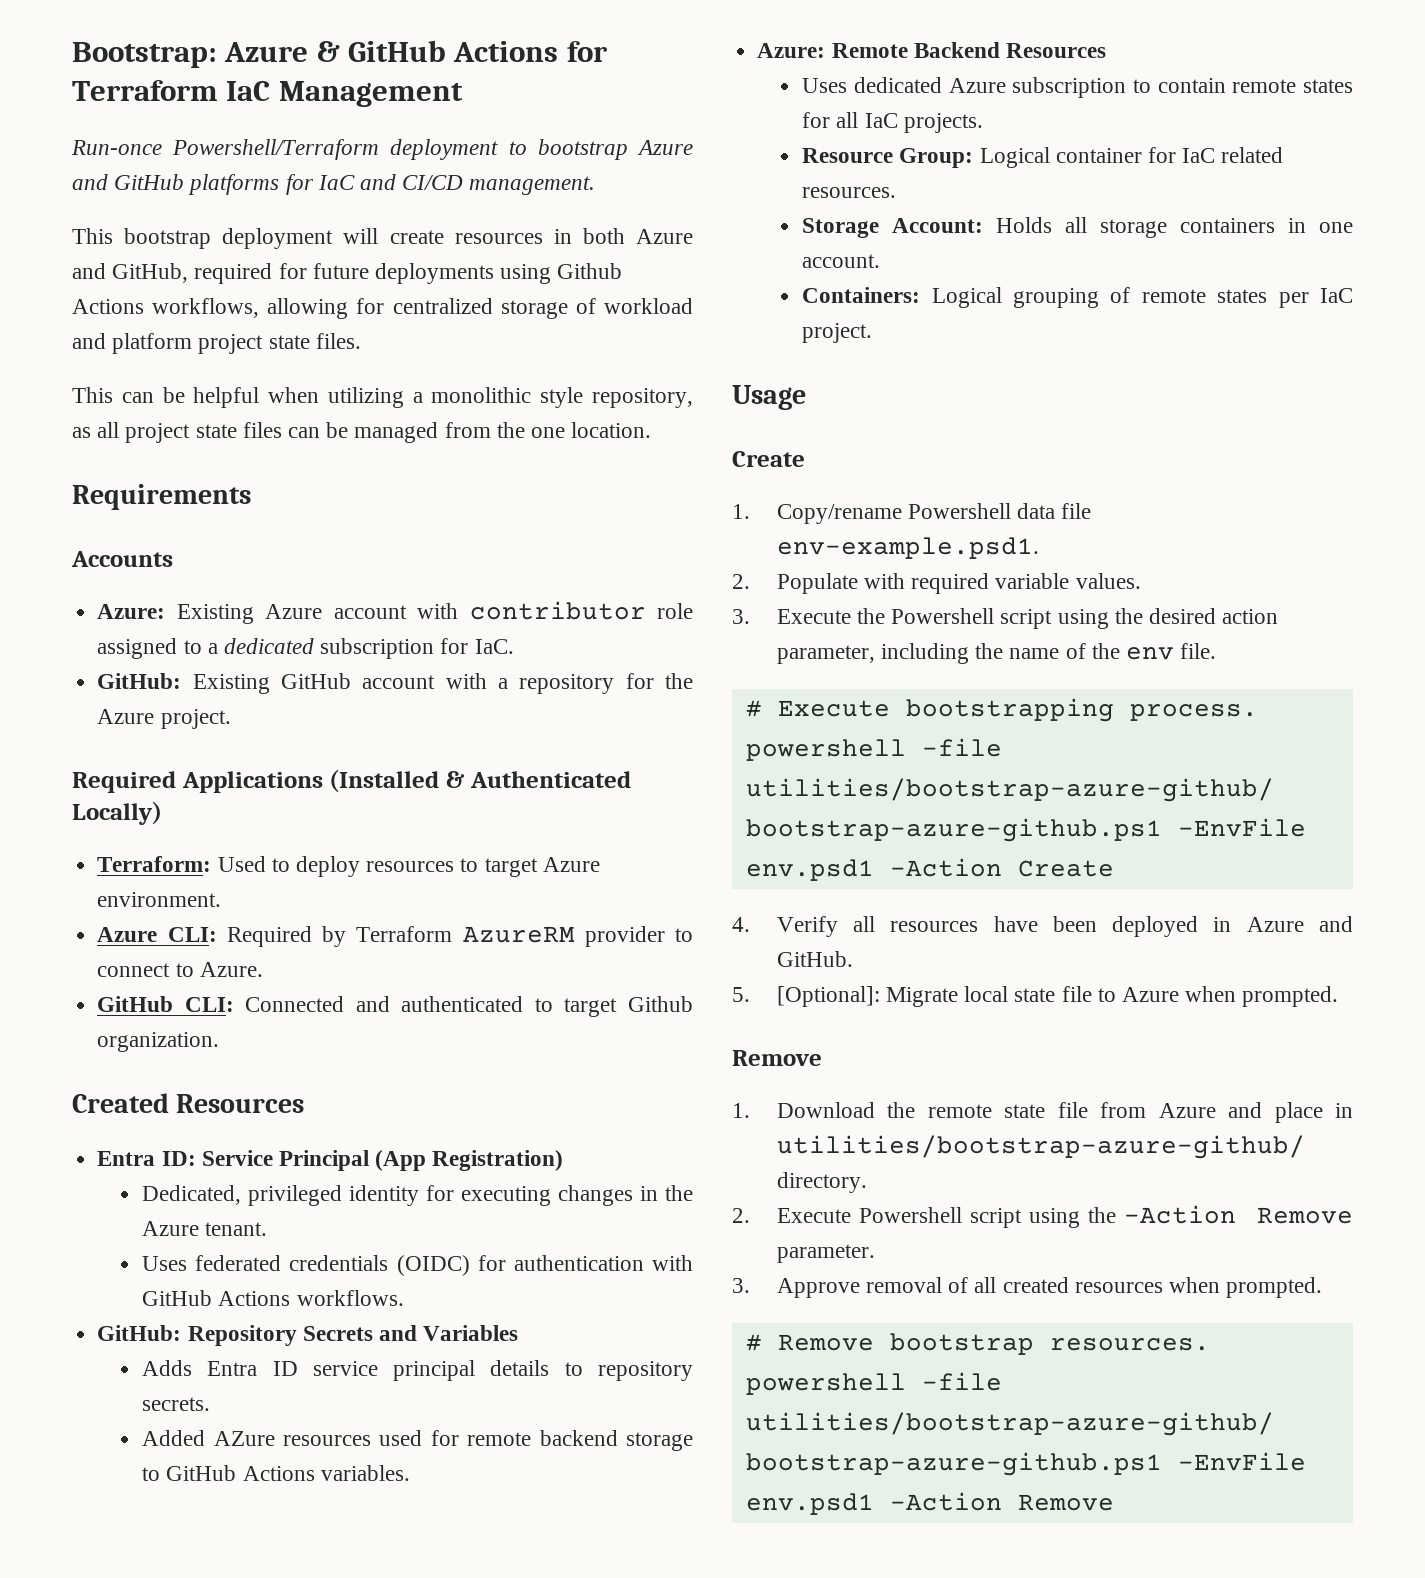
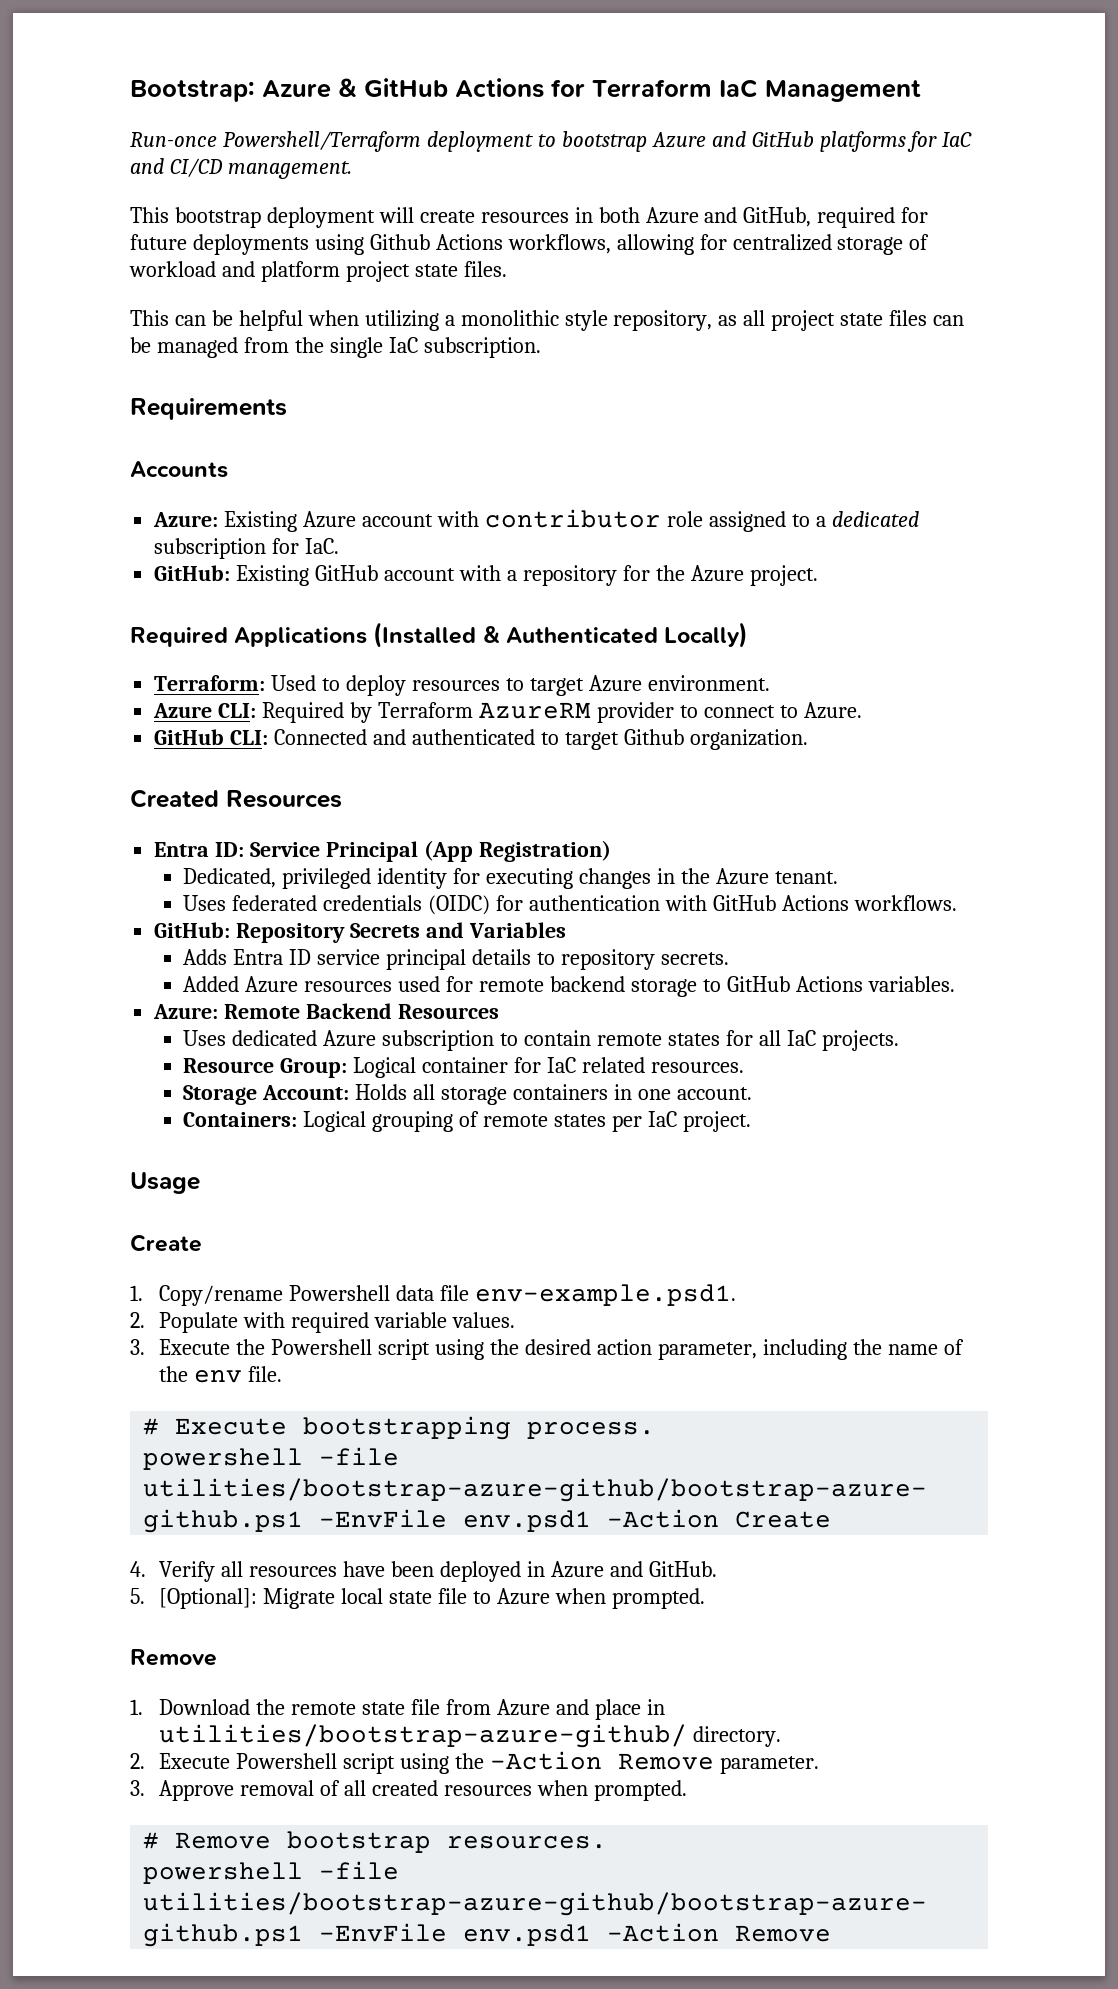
- This can be helpful when utilizing a monolithic style repository, as all project state files can be managed from the one location.
+ This can be helpful when utilizing a monolithic style repository, as all project state files can be managed from the single IaC subscription.
- Added AZure resources used for remote backend storage to GitHub Actions variables.
+ Added Azure resources used for remote backend storage to GitHub Actions variables.

